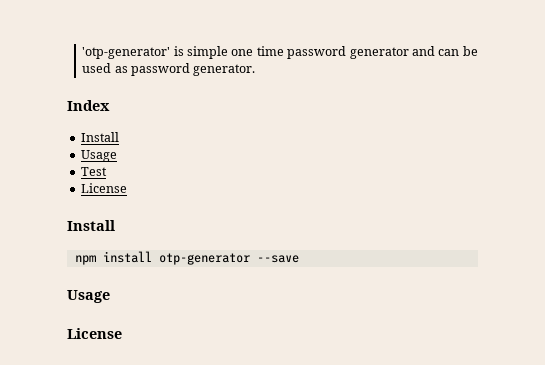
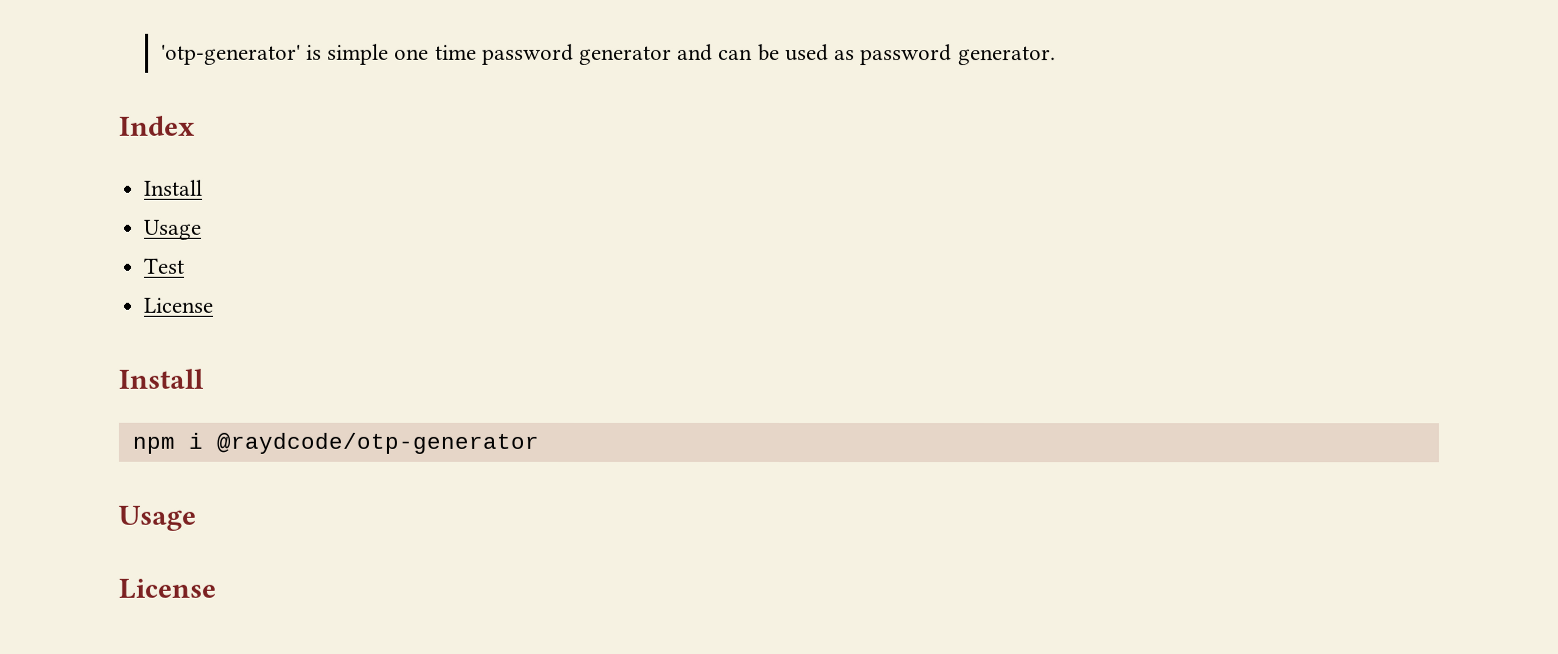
- npm install otp-generator --save
+ npm i @raydcode/otp-generator

